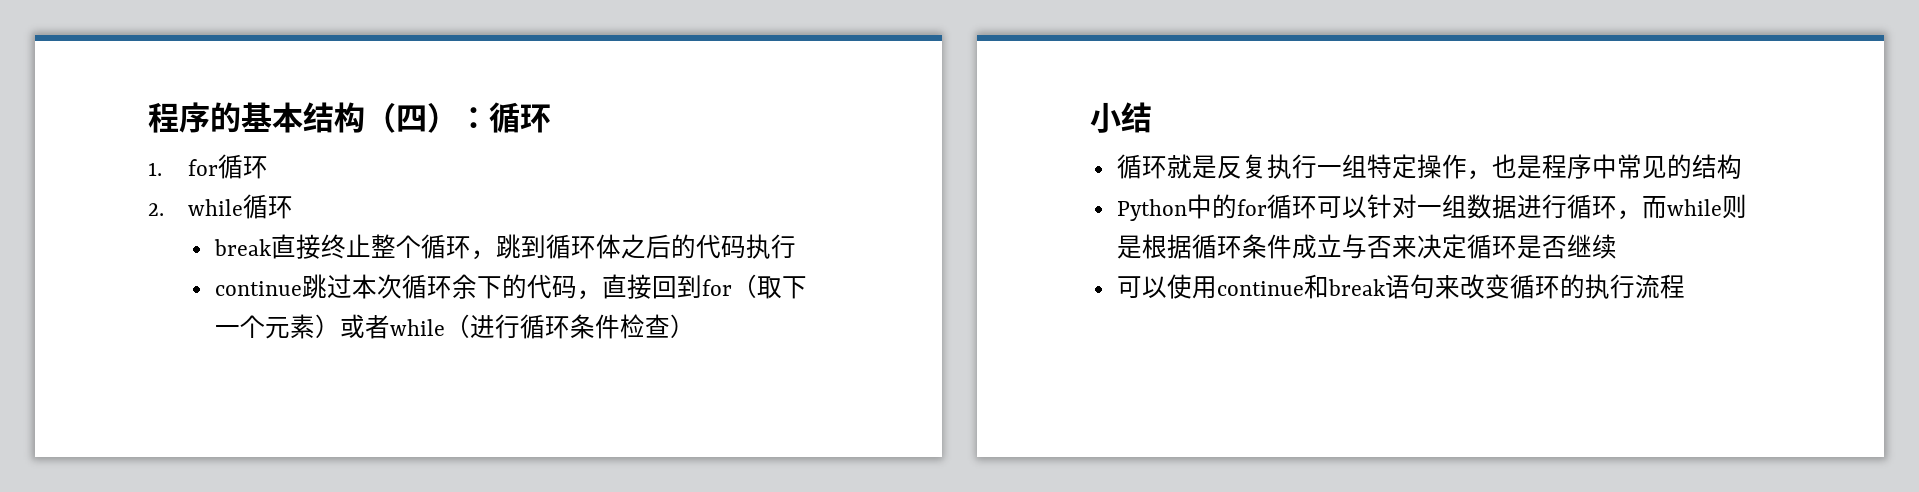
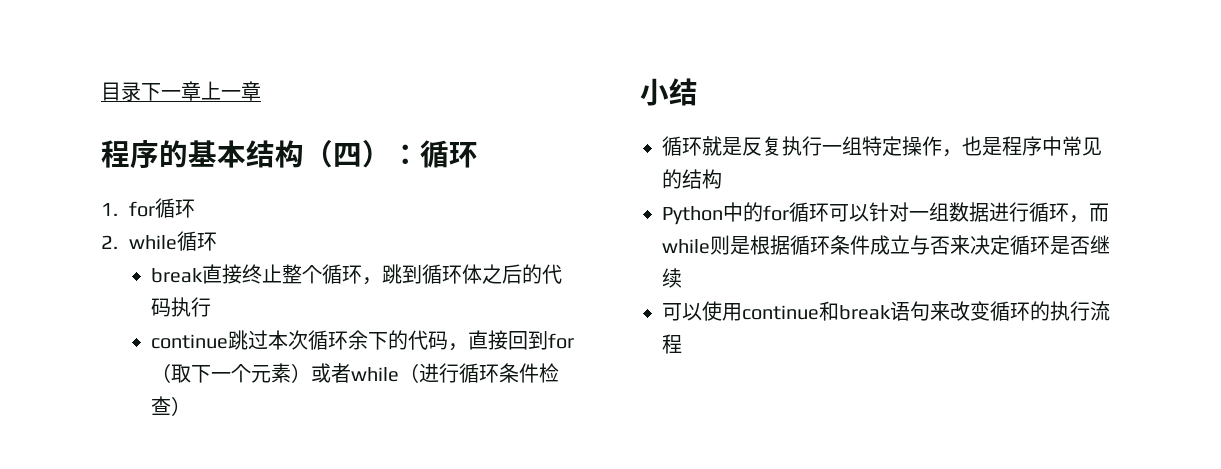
+ 目录下一章上一章

